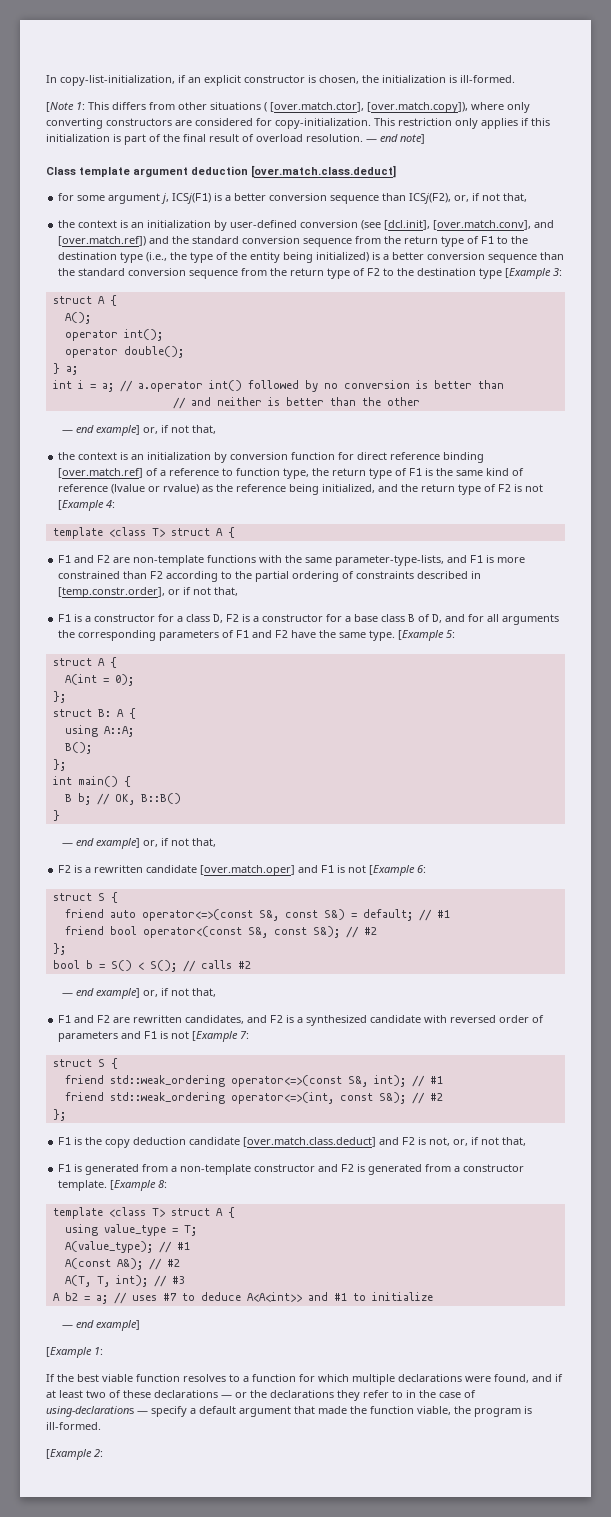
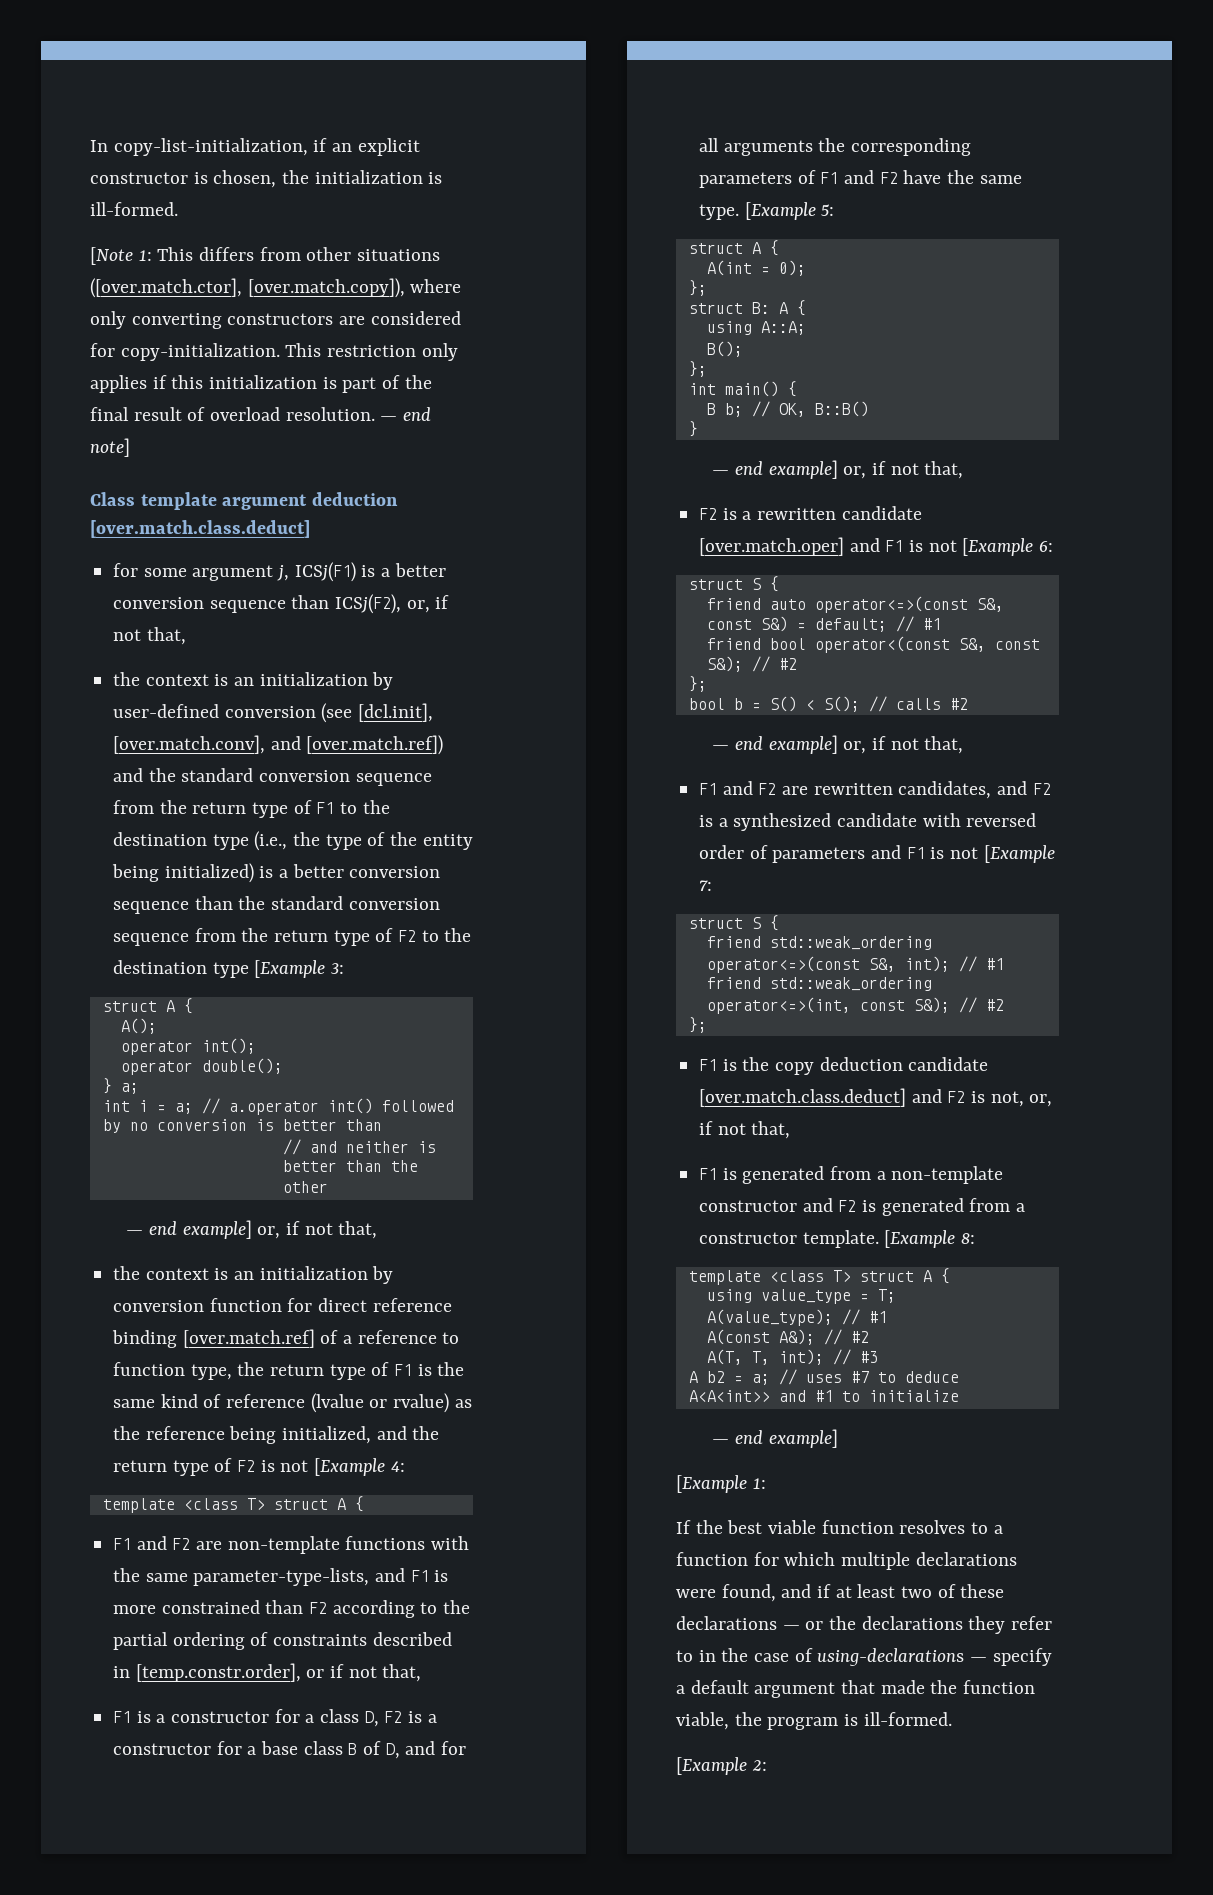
- [Note 1: This differs from other situations ( [over.match.ctor], [over.match.copy]), where only converting constructors are considered for copy-initialization.
+ [Note 1: This differs from other situations ([over.match.ctor], [over.match.copy]), where only converting constructors are considered for copy-initialization.

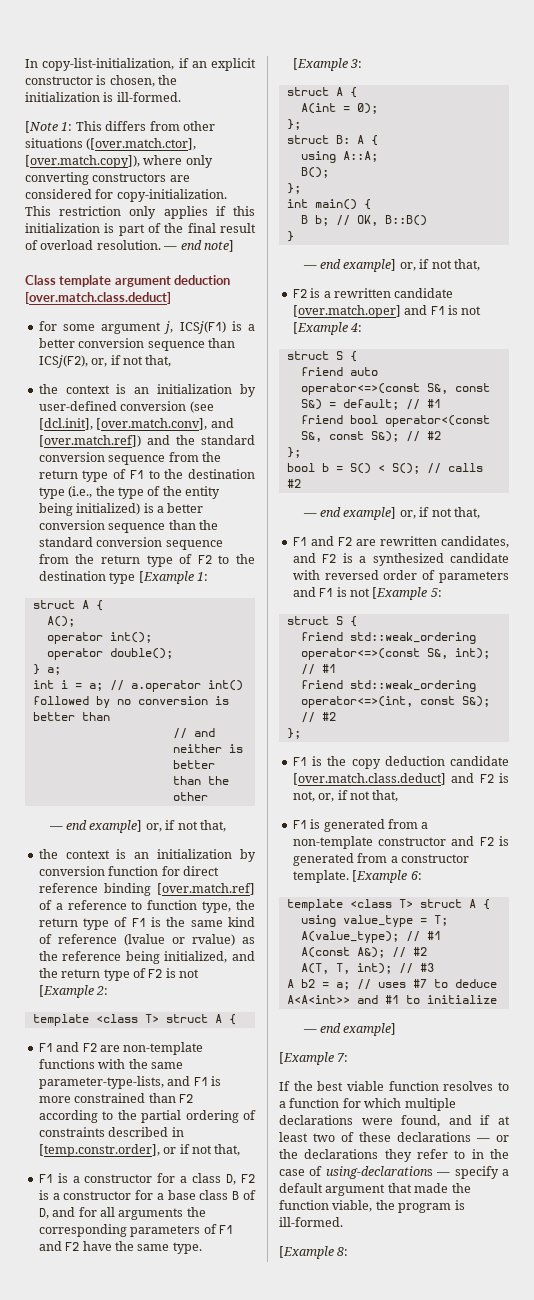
- the context is an initialization by user-defined conversion (see [dcl.init], [over.match.conv], and [over.match.ref]) and the standard conversion sequence from the return type of F1 to the destination type (i.e., the type of the entity being initialized) is a better conversion sequence than the standard conversion sequence from the return type of F2 to the destination type [Example 3:
+ the context is an initialization by user-defined conversion (see [dcl.init], [over.match.conv], and [over.match.ref]) and the standard conversion sequence from the return type of F1 to the destination type (i.e., the type of the entity being initialized) is a better conversion sequence than the standard conversion sequence from the return type of F2 to the destination type [Example 1:
- the context is an initialization by conversion function for direct reference binding [over.match.ref] of a reference to function type, the return type of F1 is the same kind of reference (lvalue or rvalue) as the reference being initialized, and the return type of F2 is not [Example 4:
+ the context is an initialization by conversion function for direct reference binding [over.match.ref] of a reference to function type, the return type of F1 is the same kind of reference (lvalue or rvalue) as the reference being initialized, and the return type of F2 is not [Example 2:
- [Example 5:
+ [Example 3:
- F2 is a rewritten candidate [over.match.oper] and F1 is not [Example 6:
+ F2 is a rewritten candidate [over.match.oper] and F1 is not [Example 4:
- F1 and F2 are rewritten candidates, and F2 is a synthesized candidate with reversed order of parameters and F1 is not [Example 7:
+ F1 and F2 are rewritten candidates, and F2 is a synthesized candidate with reversed order of parameters and F1 is not [Example 5:
- [Example 8:
+ [Example 6:
- [Example 1:
+ [Example 7:
- [Example 2:
+ [Example 8:

